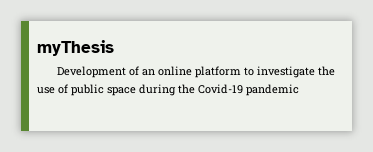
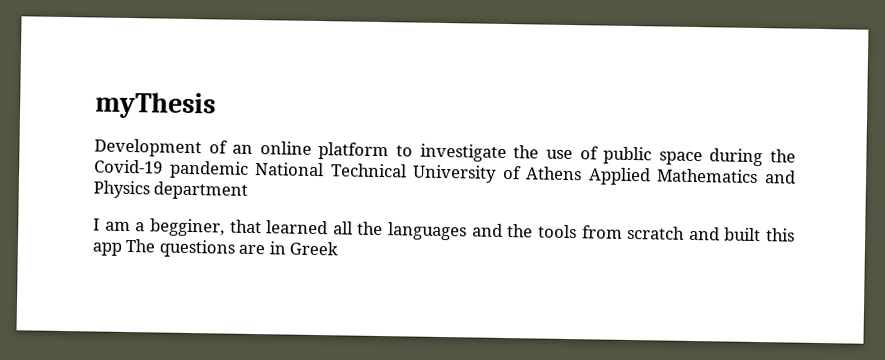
- Development of an online platform to investigate the use of public space during the Covid-19 pandemic
+ Development of an online platform to investigate the use of public space during the Covid-19 pandemic National Technical University of Athens Applied Mathematics and Physics department
+ I am a begginer, that learned all the languages and the tools from scratch and built this app The questions are in Greek

